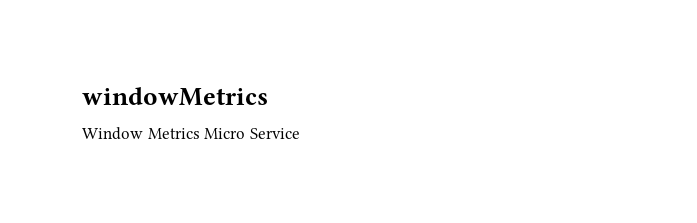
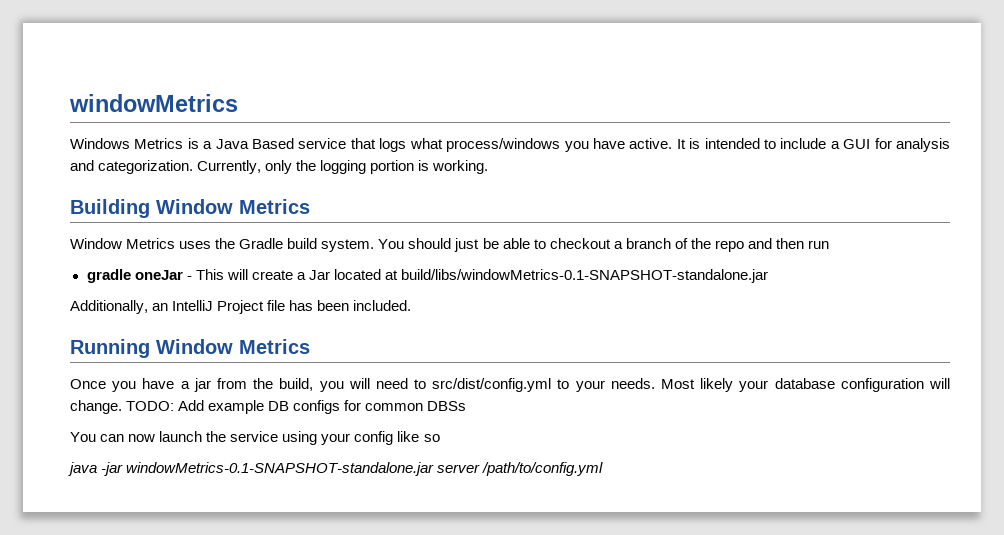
- Window Metrics Micro Service
+ Windows Metrics is a Java Based service that logs what process/windows you have active. It is intended to include a GUI for analysis and categorization. Currently, only the logging portion is working.
+ Building Window Metrics
+ Window Metrics uses the Gradle build system. You should just be able to checkout a branch of the repo and then run
+ gradle oneJar - This will create a Jar located at build/libs/windowMetrics-0.1-SNAPSHOT-standalone.jar
+ Additionally, an IntelliJ Project file has been included.
+ Running Window Metrics
+ Once you have a jar from the build, you will need to src/dist/config.yml to your needs. Most likely your database configuration will change. TODO: Add example DB configs for common DBSs
+ You can now launch the service using your config like so
+ java -jar windowMetrics-0.1-SNAPSHOT-standalone.jar server /path/to/config.yml

